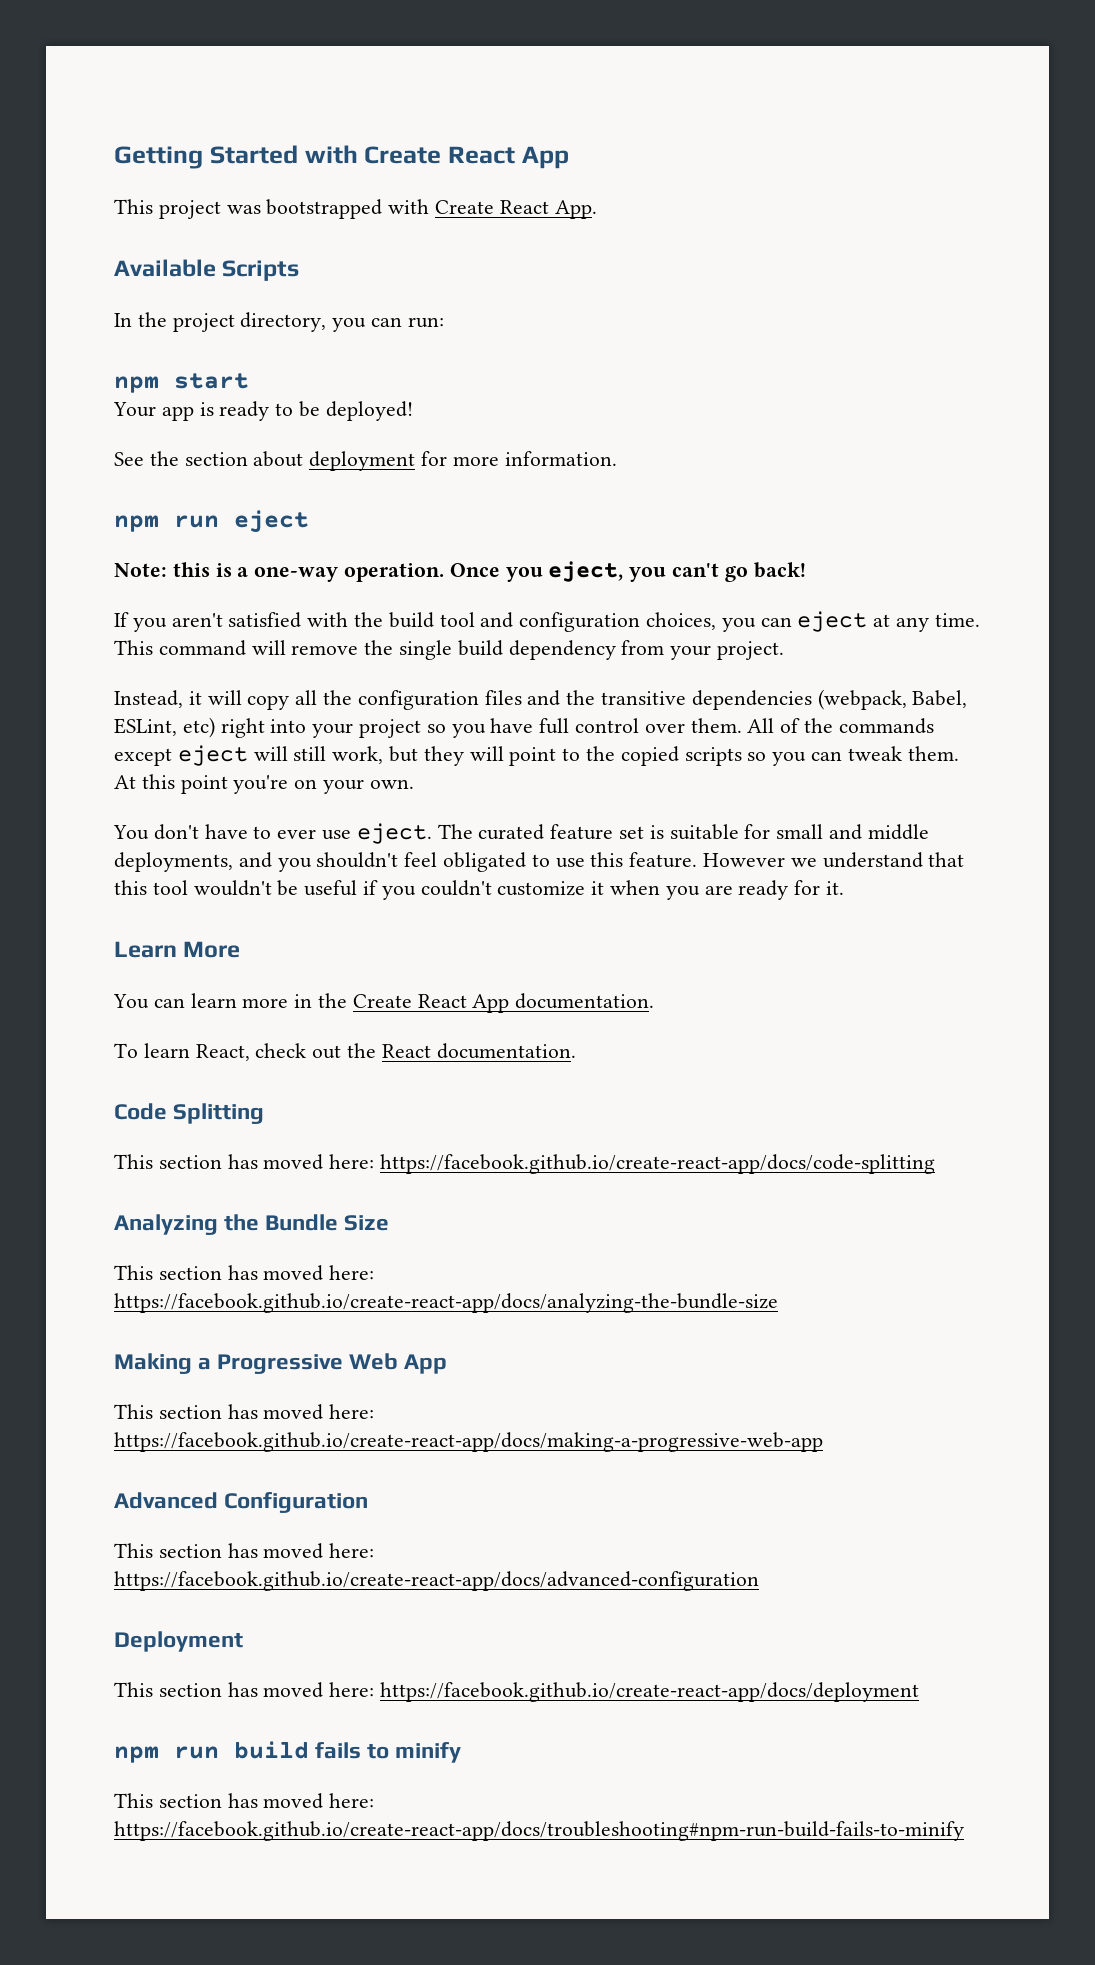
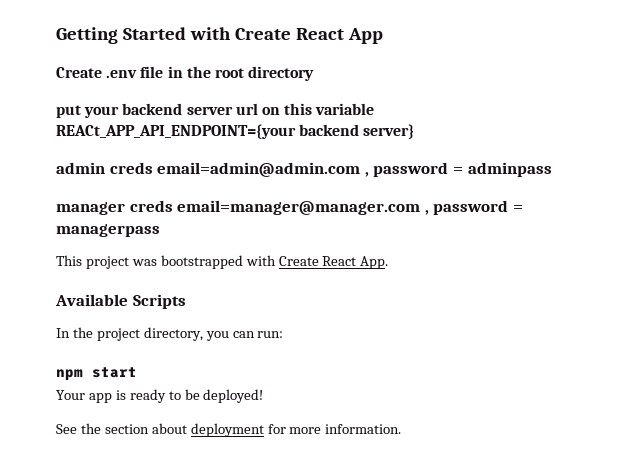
+ Create .env file in the root directory
+ put your backend server url on this variable REACt_APP_API_ENDPOINT={your backend server}
+ admin creds email=admin@admin.com , password = adminpass
+ manager creds email=manager@manager.com , password = managerpass
- npm run eject
- Note: this is a one-way operation. Once you eject, you can't go back!
- If you aren't satisfied with the build tool and configuration choices, you can eject at any time. This command will remove the single build dependency from your project.
- Instead, it will copy all the configuration files and the transitive dependencies (webpack, Babel, ESLint, etc) right into your project so you have full control over them. All of the commands except eject will still work, but they will point to the copied scripts so you can tweak them. At this point you're on your own.
- You don't have to ever use eject. The curated feature set is suitable for small and middle deployments, and you shouldn't feel obligated to use this feature. However we understand that this tool wouldn't be useful if you couldn't customize it when you are ready for it.
- Learn More
- You can learn more in the Create React App documentation.
- To learn React, check out the React documentation.
- Code Splitting
- This section has moved here: https://facebook.github.io/create-react-app/docs/code-splitting
- Analyzing the Bundle Size
- This section has moved here: https://facebook.github.io/create-react-app/docs/analyzing-the-bundle-size
- Making a Progressive Web App
- This section has moved here: https://facebook.github.io/create-react-app/docs/making-a-progressive-web-app
- Advanced Configuration
- This section has moved here: https://facebook.github.io/create-react-app/docs/advanced-configuration
- Deployment
- This section has moved here: https://facebook.github.io/create-react-app/docs/deployment
- npm run build fails to minify
- This section has moved here: https://facebook.github.io/create-react-app/docs/troubleshooting#npm-run-build-fails-to-minify

